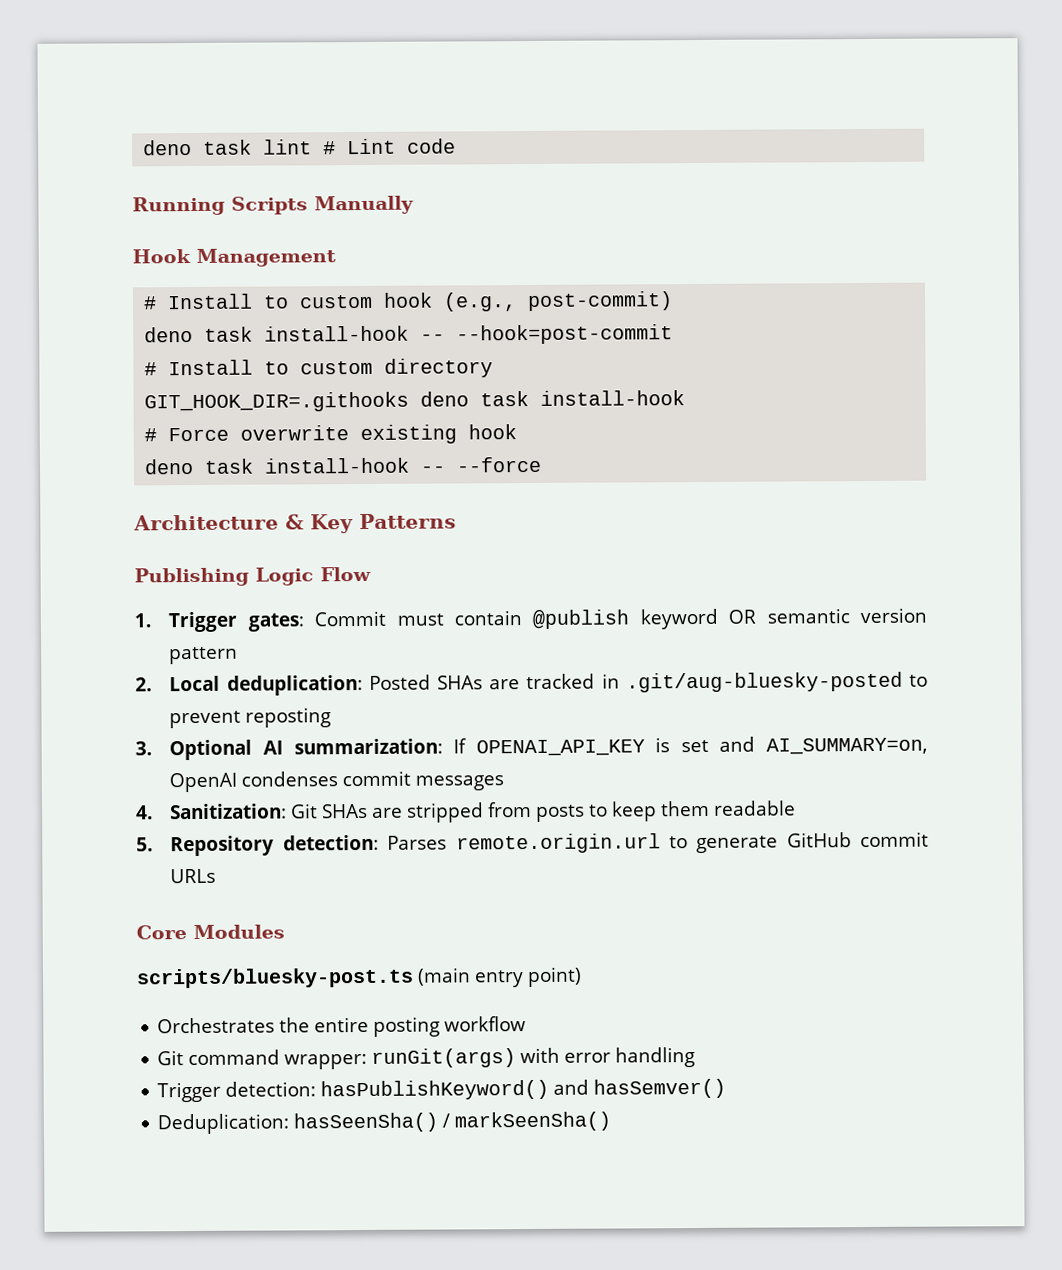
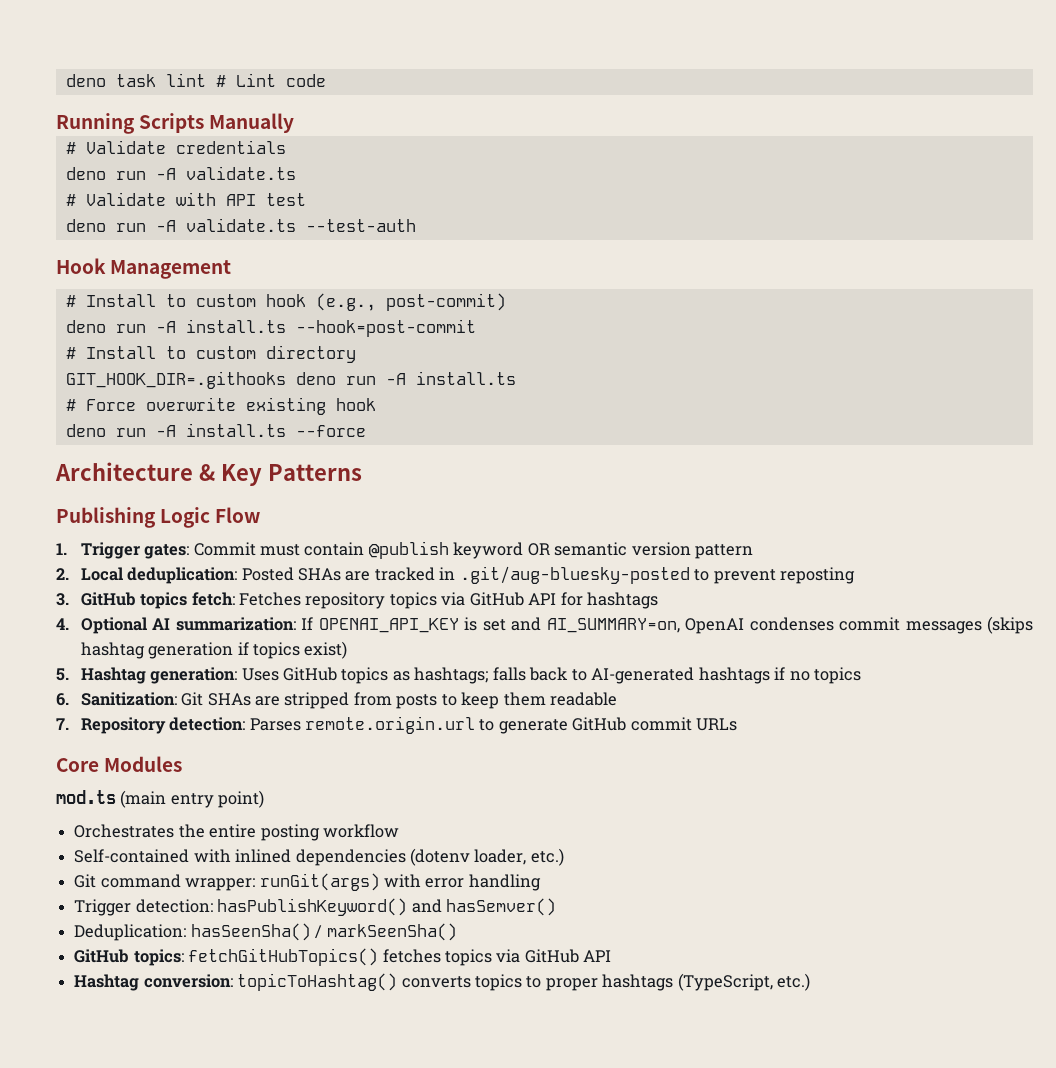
+ # Validate credentials
+ deno run -A validate.ts
+ # Validate with API test
+ deno run -A validate.ts --test-auth
- deno task install-hook -- --hook=post-commit
+ deno run -A install.ts --hook=post-commit
- GIT_HOOK_DIR=.githooks deno task install-hook
+ GIT_HOOK_DIR=.githooks deno run -A install.ts
- deno task install-hook -- --force
+ deno run -A install.ts --force
- 3. Optional AI summarization: If OPENAI_API_KEY is set and AI_SUMMARY=on, OpenAI condenses commit messages
- 4. Sanitization: Git SHAs are stripped from posts to keep them readable
+ 3. GitHub topics fetch: Fetches repository topics via GitHub API for hashtags
+ 4. Optional AI summarization: If OPENAI_API_KEY is set and AI_SUMMARY=on, OpenAI condenses commit messages (skips hashtag generation if topics exist)
+ 5. Hashtag generation: Uses GitHub topics as hashtags; falls back to AI-generated hashtags if no topics
+ 6. Sanitization: Git SHAs are stripped from posts to keep them readable
- 5. Repository detection: Parses remote.origin.url to generate GitHub commit URLs
+ 7. Repository detection: Parses remote.origin.url to generate GitHub commit URLs
- scripts/bluesky-post.ts (main entry point)
+ mod.ts (main entry point)
+ Self-contained with inlined dependencies (dotenv loader, etc.)
+ GitHub topics: fetchGitHubTopics() fetches topics via GitHub API
+ Hashtag conversion: topicToHashtag() converts topics to proper hashtags (TypeScript, etc.)

